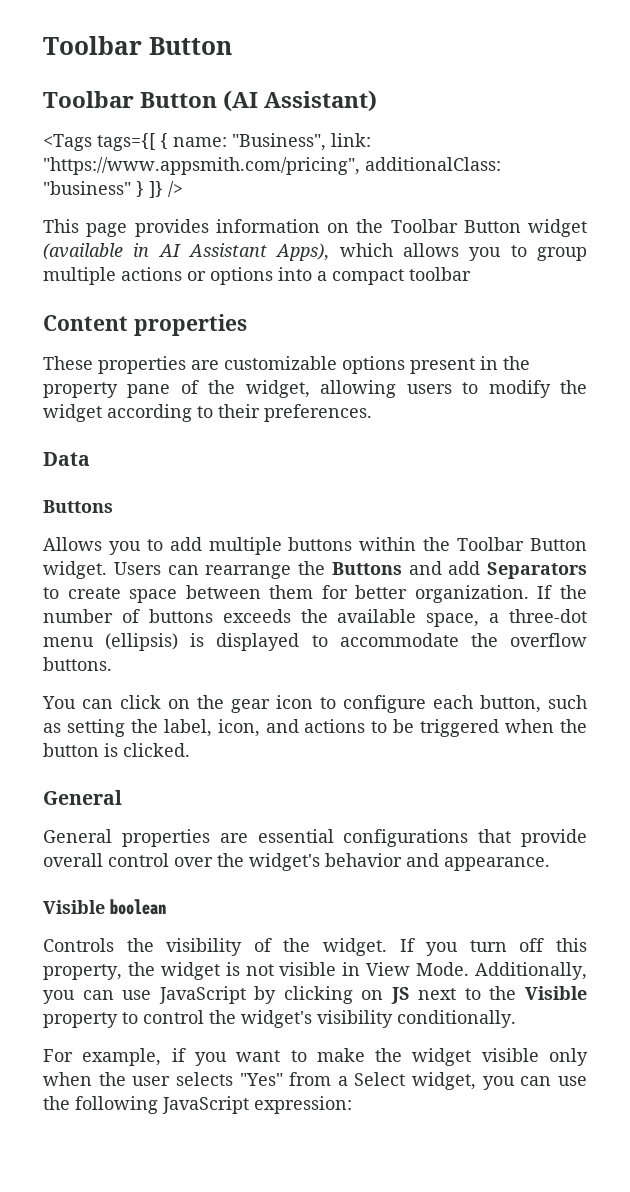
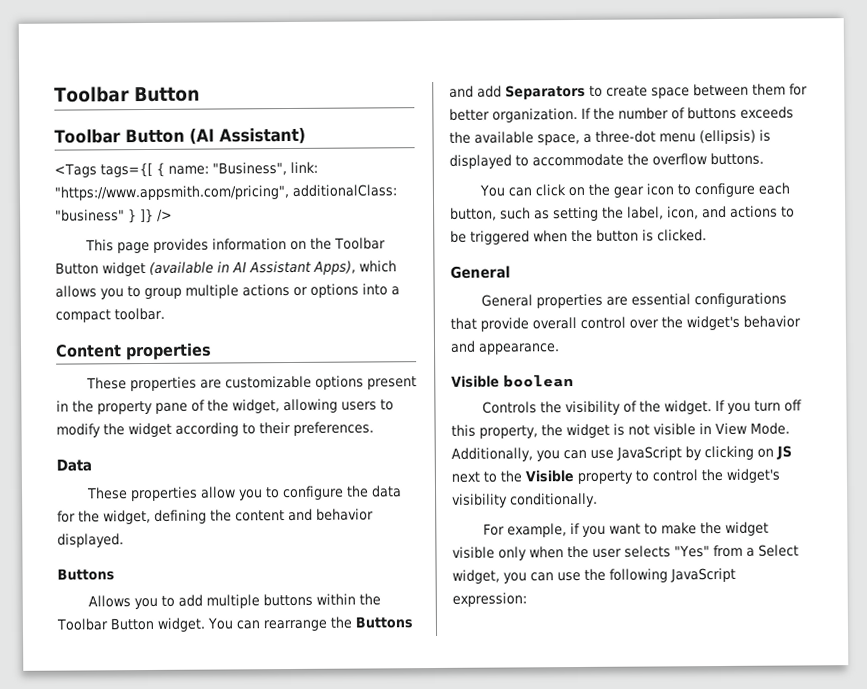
- This page provides information on the Toolbar Button widget (available in AI Assistant Apps), which allows you to group multiple actions or options into a compact toolbar
+ This page provides information on the Toolbar Button widget (available in AI Assistant Apps), which allows you to group multiple actions or options into a compact toolbar.
+ These properties allow you to configure the data for the widget, defining the content and behavior displayed.
- Users can rearrange the Buttons and add Separators to create space between them for better organization.
+ You can rearrange the Buttons and add Separators to create space between them for better organization.

